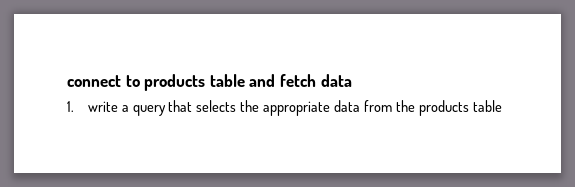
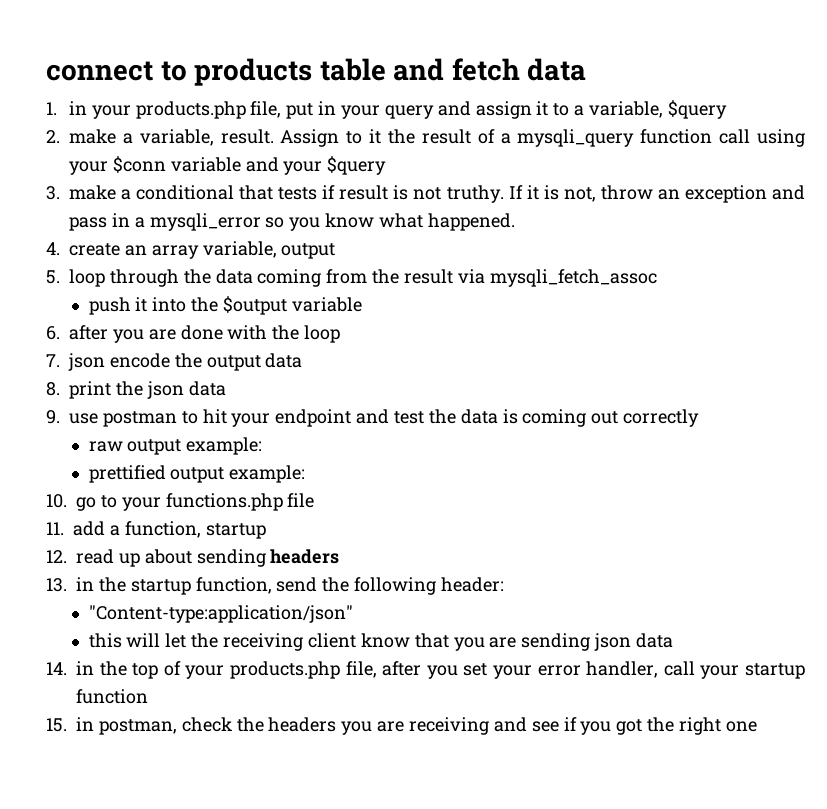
- 1. write a query that selects the appropriate data from the products table
+ 1. in your products.php file, put in your query and assign it to a variable, $query
+ 2. make a variable, result. Assign to it the result of a mysqli_query function call using your $conn variable and your $query
+ 3. make a conditional that tests if result is not truthy. If it is not, throw an exception and pass in a mysqli_error so you know what happened.
+ 4. create an array variable, output
+ 5. loop through the data coming from the result via mysqli_fetch_assoc
+ push it into the $output variable
+ 6. after you are done with the loop
+ 7. json encode the output data
+ 8. print the json data
+ 9. use postman to hit your endpoint and test the data is coming out correctly
+ raw output example:
+ prettified output example:
+ 10. go to your functions.php file
+ 11. add a function, startup
+ 12. read up about sending headers
+ 13. in the startup function, send the following header:
+ "Content-type:application/json"
+ this will let the receiving client know that you are sending json data
+ 14. in the top of your products.php file, after you set your error handler, call your startup function
+ 15. in postman, check the headers you are receiving and see if you got the right one

